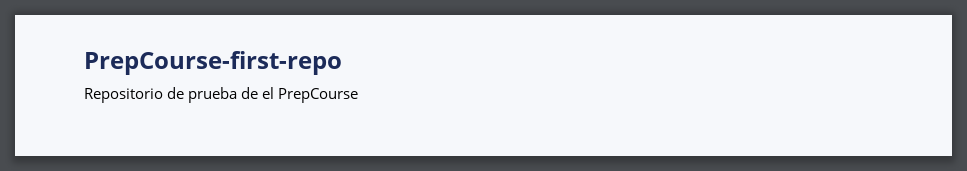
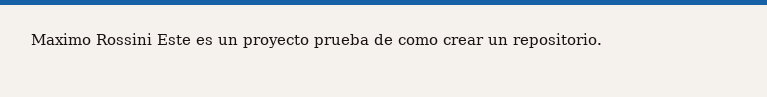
- PrepCourse-first-repo
- Repositorio de prueba de el PrepCourse
+ Maximo Rossini Este es un proyecto prueba de como crear un repositorio.

